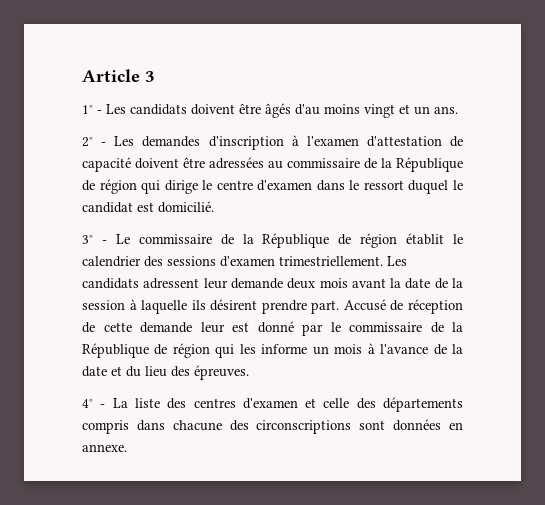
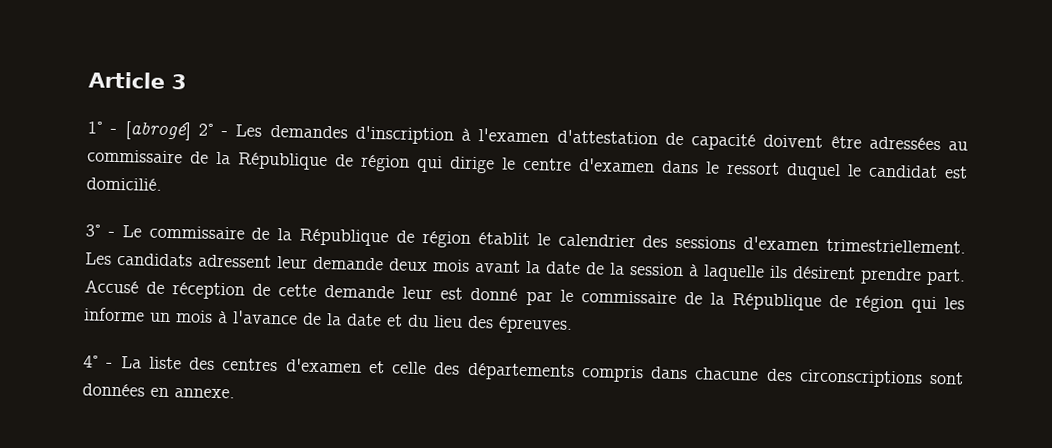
- 1° - Les candidats doivent être âgés d'au moins vingt et un ans.
- 2° - Les demandes d'inscription à l'examen d'attestation de capacité doivent être adressées au commissaire de la République de région qui dirige le centre d'examen dans le ressort duquel le candidat est domicilié.
+ 1° - [abrogé] 2° - Les demandes d'inscription à l'examen d'attestation de capacité doivent être adressées au commissaire de la République de région qui dirige le centre d'examen dans le ressort duquel le candidat est domicilié.

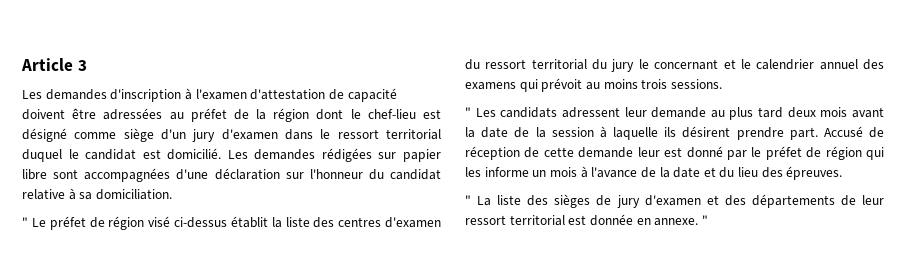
- 1° - [abrogé] 2° - Les demandes d'inscription à l'examen d'attestation de capacité doivent être adressées au commissaire de la République de région qui dirige le centre d'examen dans le ressort duquel le candidat est domicilié.
- 3° - Le commissaire de la République de région établit le calendrier des sessions d'examen trimestriellement. Les candidats adressent leur demande deux mois avant la date de la session à laquelle ils désirent prendre part.
+ Les demandes d'inscription à l'examen d'attestation de capacité doivent être adressées au préfet de la région dont le chef-lieu est désigné comme siège d'un jury d'examen dans le ressort territorial duquel le candidat est domicilié. Les demandes rédigées sur papier libre sont accompagnées d'une déclaration sur l'honneur du candidat relative à sa domiciliation.
+ " Le préfet de région visé ci-dessus établit la liste des centres d'examen du ressort territorial du jury le concernant et le calendrier annuel des examens qui prévoit au moins trois sessions.
+ " Les candidats adressent leur demande au plus tard deux mois avant la date de la session à laquelle ils désirent prendre part.
- Accusé de réception de cette demande leur est donné par le commissaire de la République de région qui les informe un mois à l'avance de la date et du lieu des épreuves.
+ Accusé de réception de cette demande leur est donné par le préfet de région qui les informe un mois à l'avance de la date et du lieu des épreuves.
- 4° - La liste des centres d'examen et celle des départements compris dans chacune des circonscriptions sont données en annexe.
+ " La liste des sièges de jury d'examen et des départements de leur ressort territorial est donnée en annexe. "

